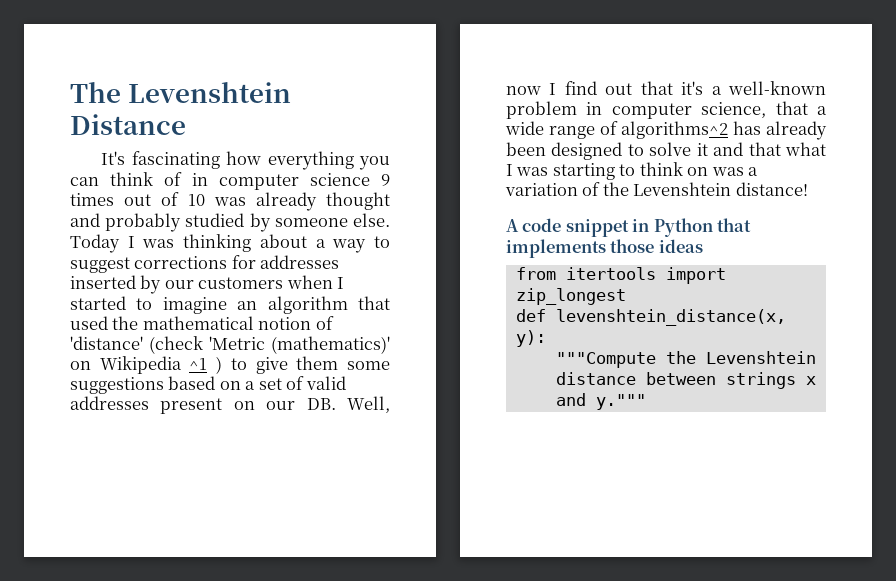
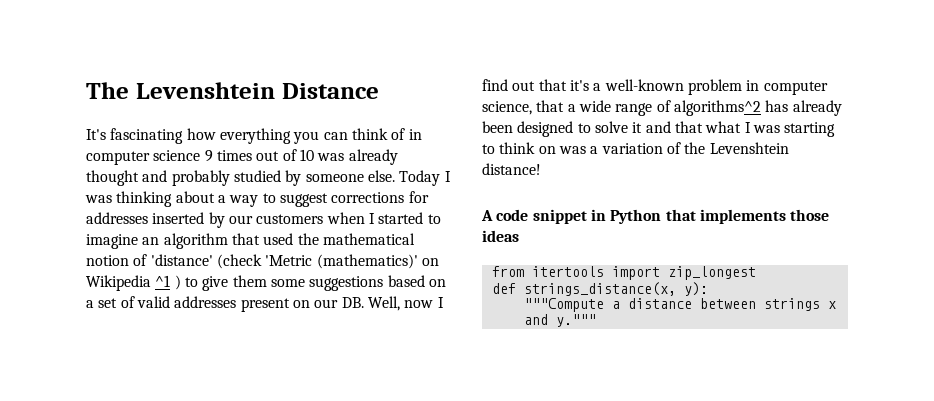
- def levenshtein_distance(x, y):
+ def strings_distance(x, y):
- """Compute the Levenshtein distance between strings x and y."""
+ """Compute a distance between strings x and y."""

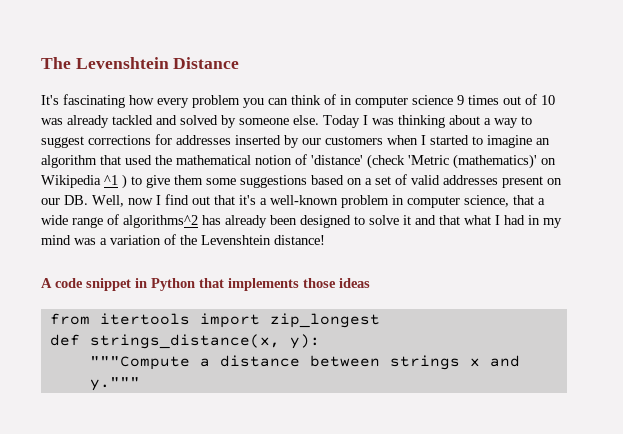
- It's fascinating how everything you can think of in computer science 9 times out of 10 was already thought and probably studied by someone else.
+ It's fascinating how every problem you can think of in computer science 9 times out of 10 was already tackled and solved by someone else.
- Today I was thinking about a way to suggest corrections for addresses inserted by our customers when I started to imagine an algorithm that used the mathematical notion of 'distance' (check 'Metric (mathematics)' on Wikipedia ^1 ) to give them some suggestions based on a set of valid addresses present on our DB. Well, now I find out that it's a well-known problem in computer science, that a wide range of algorithms^2 has already been designed to solve it and that what I was starting to think on was a variation of the Levenshtein distance!
+ Today I was thinking about a way to suggest corrections for addresses inserted by our customers when I started to imagine an algorithm that used the mathematical notion of 'distance' (check 'Metric (mathematics)' on Wikipedia ^1 ) to give them some suggestions based on a set of valid addresses present on our DB. Well, now I find out that it's a well-known problem in computer science, that a wide range of algorithms^2 has already been designed to solve it and that what I had in my mind was a variation of the Levenshtein distance!

